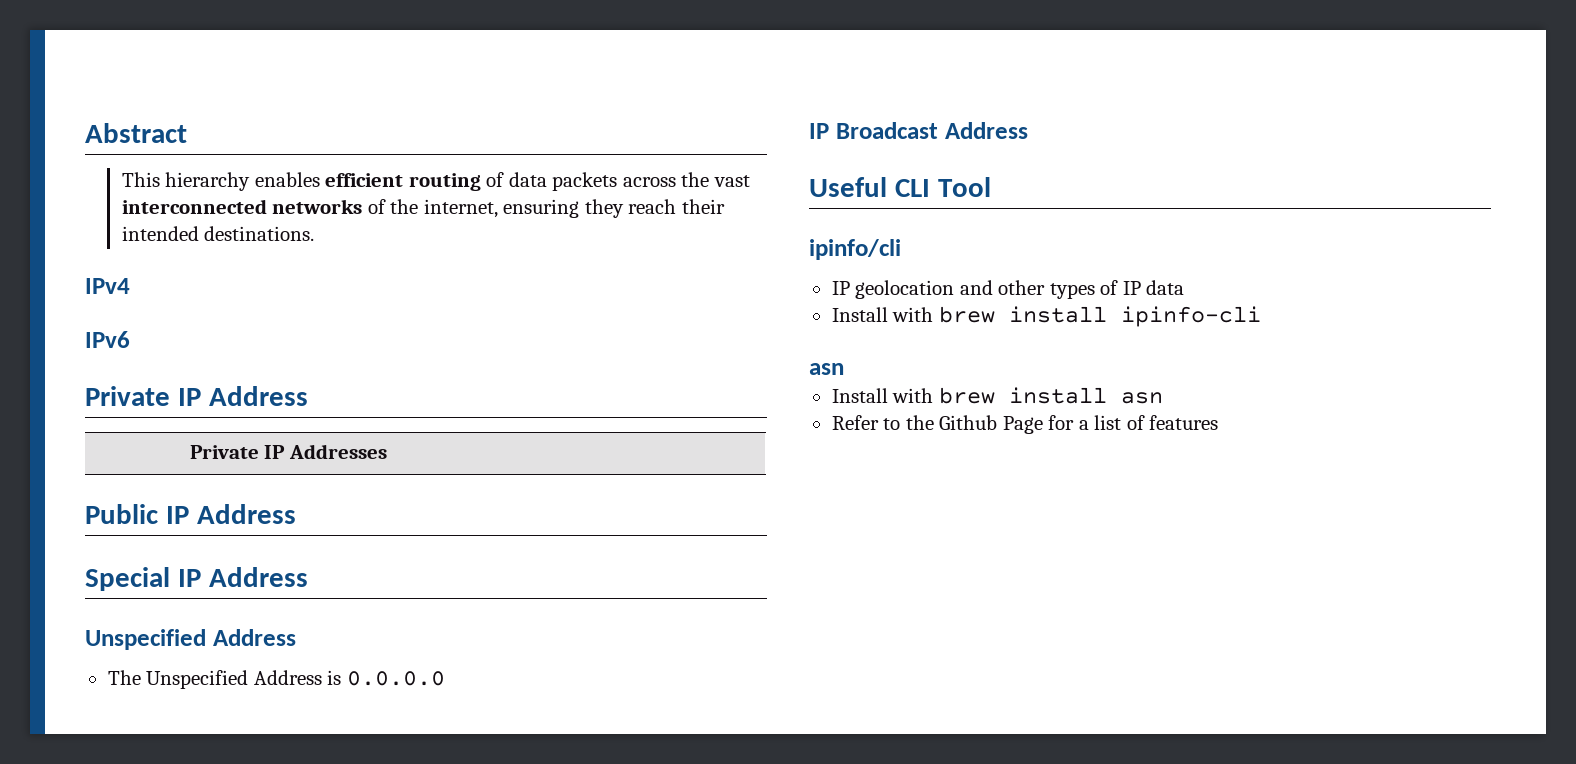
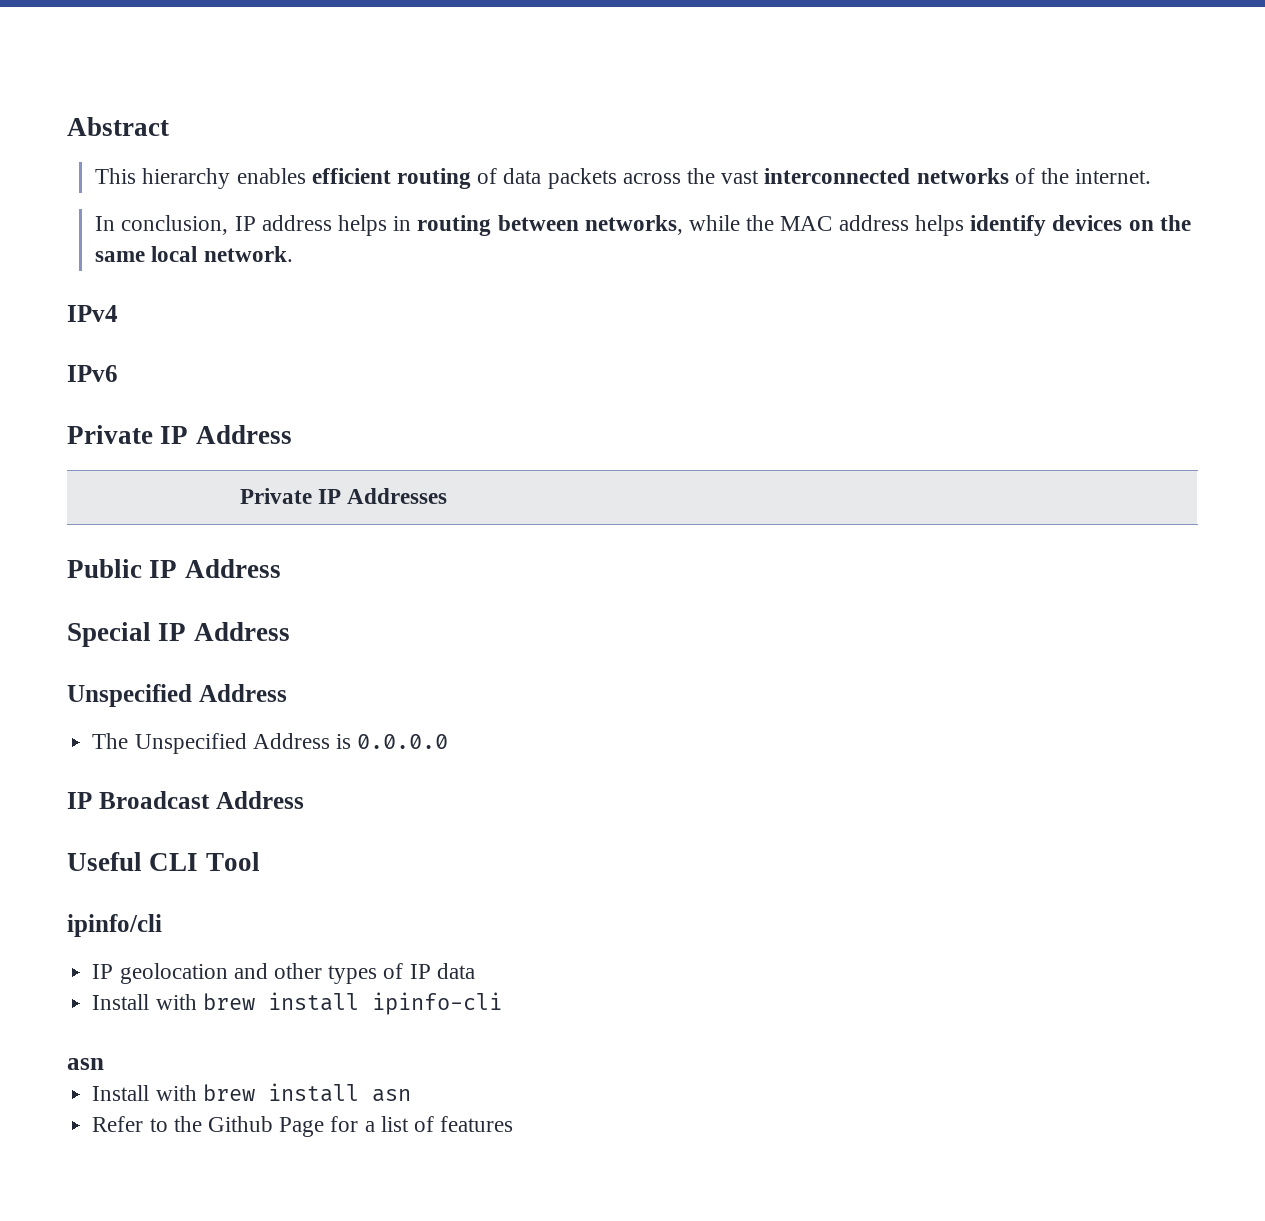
- This hierarchy enables efficient routing of data packets across the vast interconnected networks of the internet, ensuring they reach their intended destinations.
+ This hierarchy enables efficient routing of data packets across the vast interconnected networks of the internet.
+ In conclusion, IP address helps in routing between networks, while the MAC address helps identify devices on the same local network.

